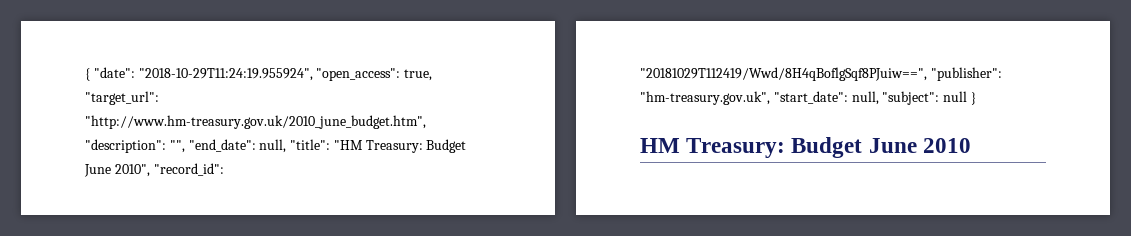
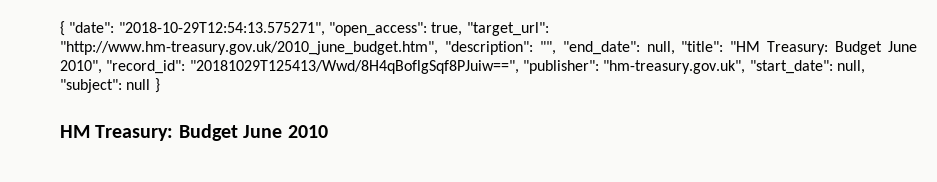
- { "date": "2018-10-29T11:24:19.955924", "open_access": true, "target_url": "http://www.hm-treasury.gov.uk/2010_june_budget.htm", "description": "", "end_date": null, "title": "HM Treasury: Budget June 2010", "record_id": "20181029T112419/Wwd/8H4qBoflgSqf8PJuiw==", "publisher": "hm-treasury.gov.uk", "start_date": null, "subject": null }
+ { "date": "2018-10-29T12:54:13.575271", "open_access": true, "target_url": "http://www.hm-treasury.gov.uk/2010_june_budget.htm", "description": "", "end_date": null, "title": "HM Treasury: Budget June 2010", "record_id": "20181029T125413/Wwd/8H4qBoflgSqf8PJuiw==", "publisher": "hm-treasury.gov.uk", "start_date": null, "subject": null }

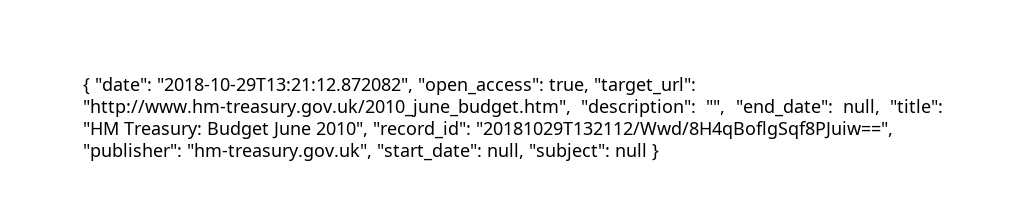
- { "date": "2018-10-29T12:54:13.575271", "open_access": true, "target_url": "http://www.hm-treasury.gov.uk/2010_june_budget.htm", "description": "", "end_date": null, "title": "HM Treasury: Budget June 2010", "record_id": "20181029T125413/Wwd/8H4qBoflgSqf8PJuiw==", "publisher": "hm-treasury.gov.uk", "start_date": null, "subject": null }
+ { "date": "2018-10-29T13:21:12.872082", "open_access": true, "target_url": "http://www.hm-treasury.gov.uk/2010_june_budget.htm", "description": "", "end_date": null, "title": "HM Treasury: Budget June 2010", "record_id": "20181029T132112/Wwd/8H4qBoflgSqf8PJuiw==", "publisher": "hm-treasury.gov.uk", "start_date": null, "subject": null }
- HM Treasury: Budget June 2010

